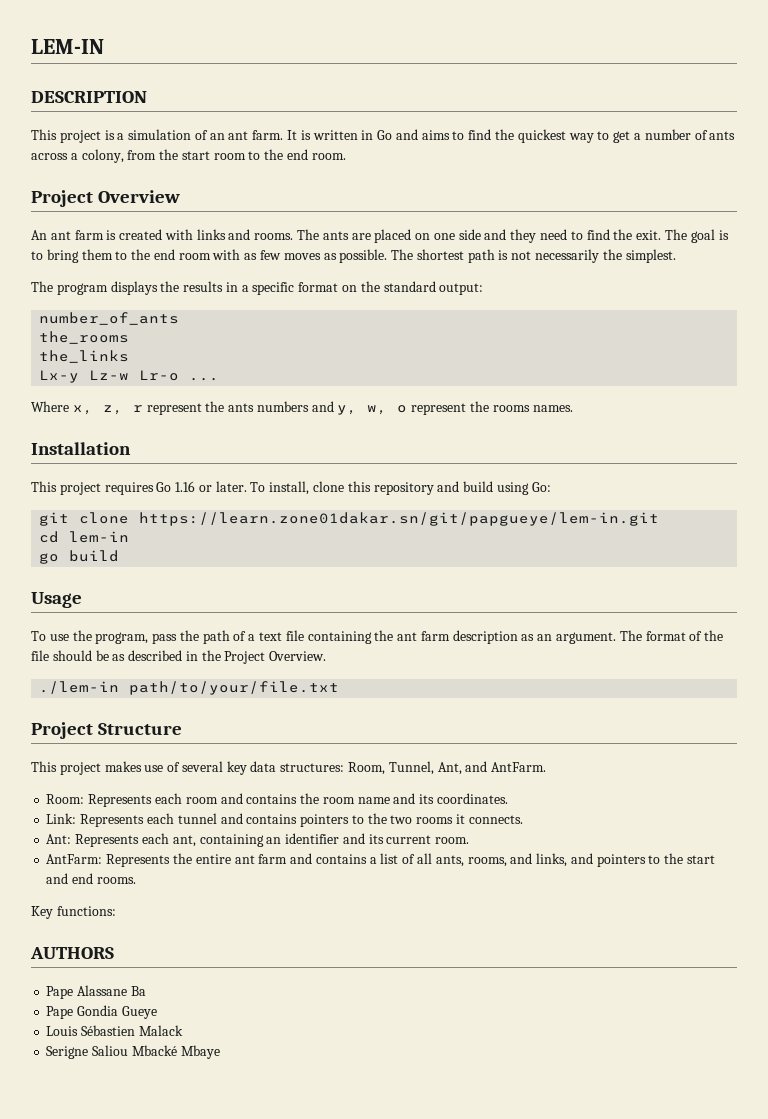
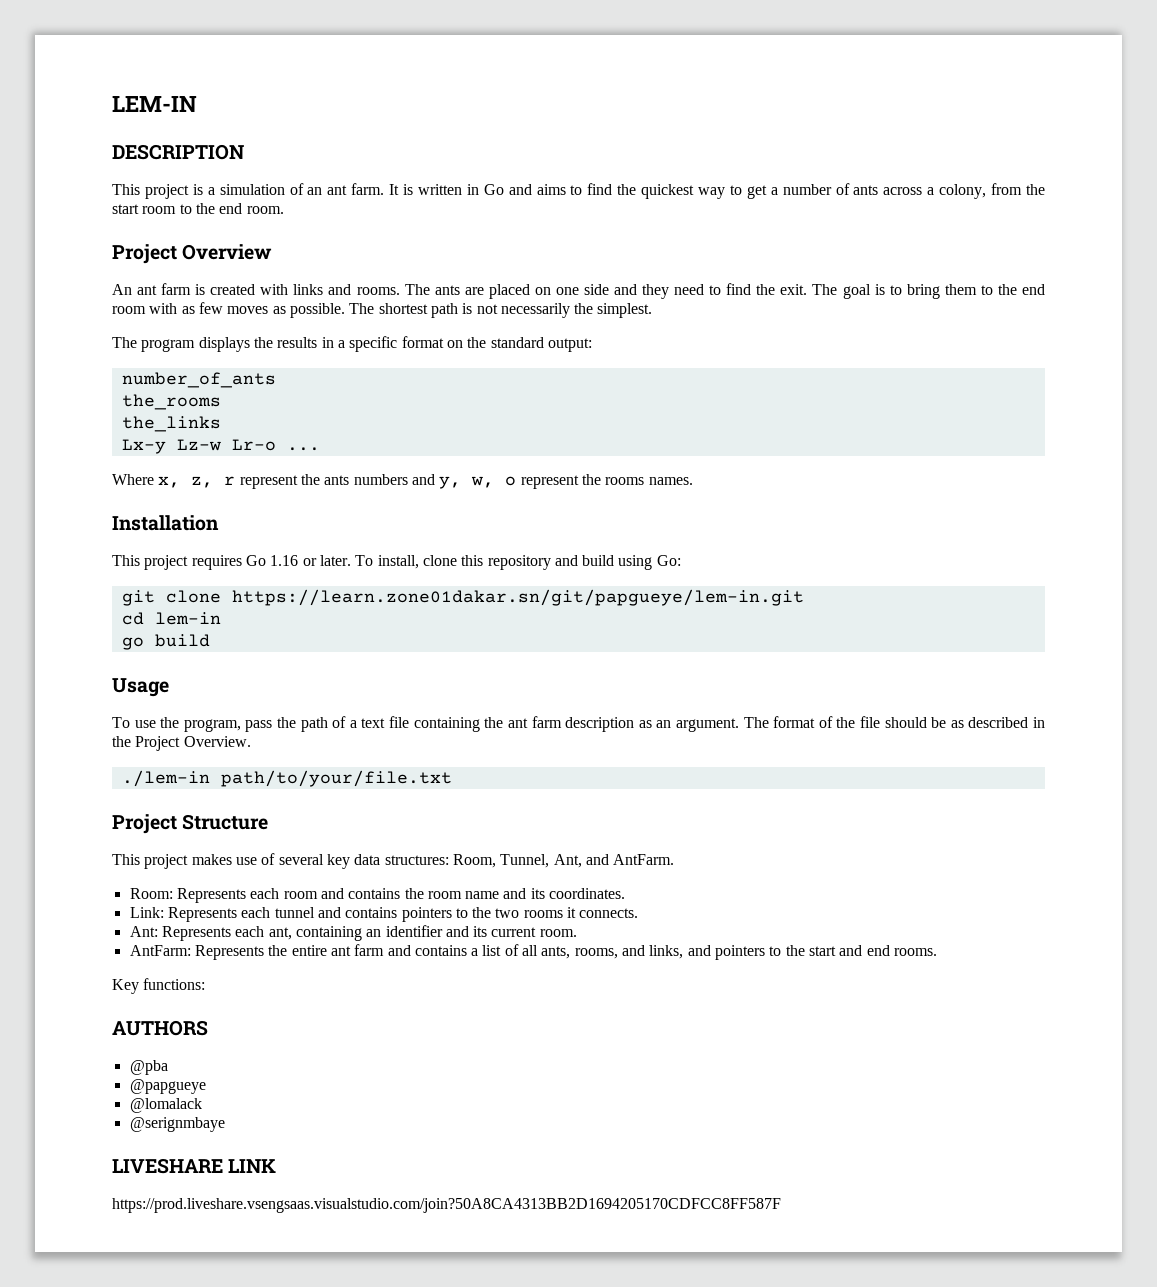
- Pape Alassane Ba
- Pape Gondia Gueye
- Louis Sébastien Malack
- Serigne Saliou Mbacké Mbaye
+ @pba
+ @papgueye
+ @lomalack
+ @serignmbaye
+ LIVESHARE LINK
+ https://prod.liveshare.vsengsaas.visualstudio.com/join?50A8CA4313BB2D1694205170CDFCC8FF587F

